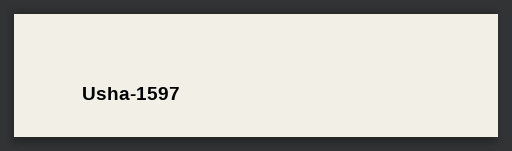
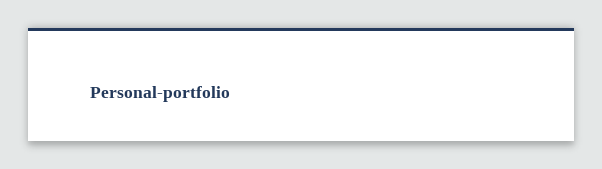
- Usha-1597
+ Personal-portfolio

